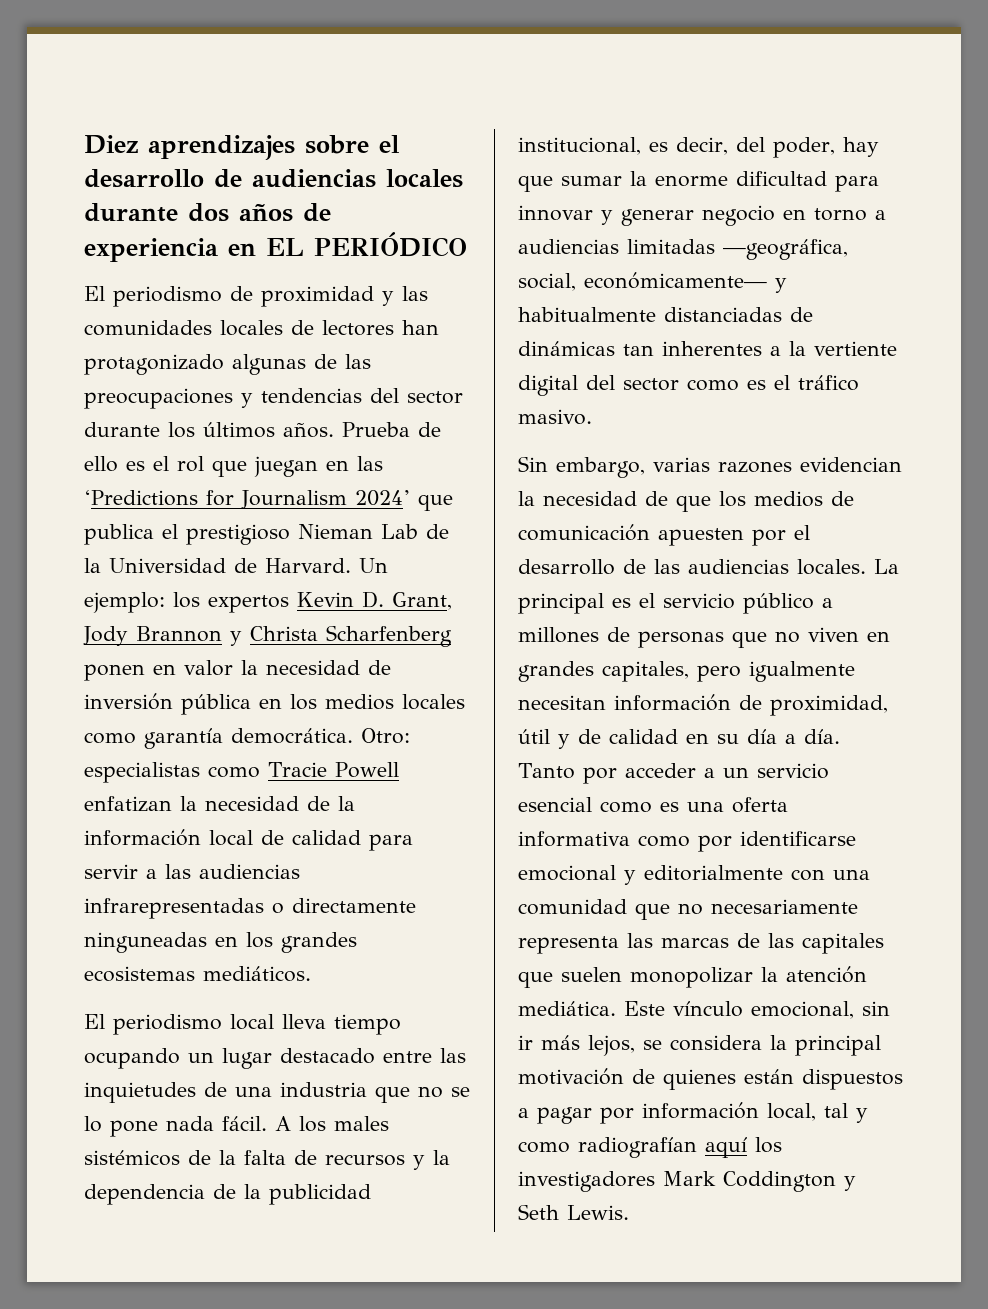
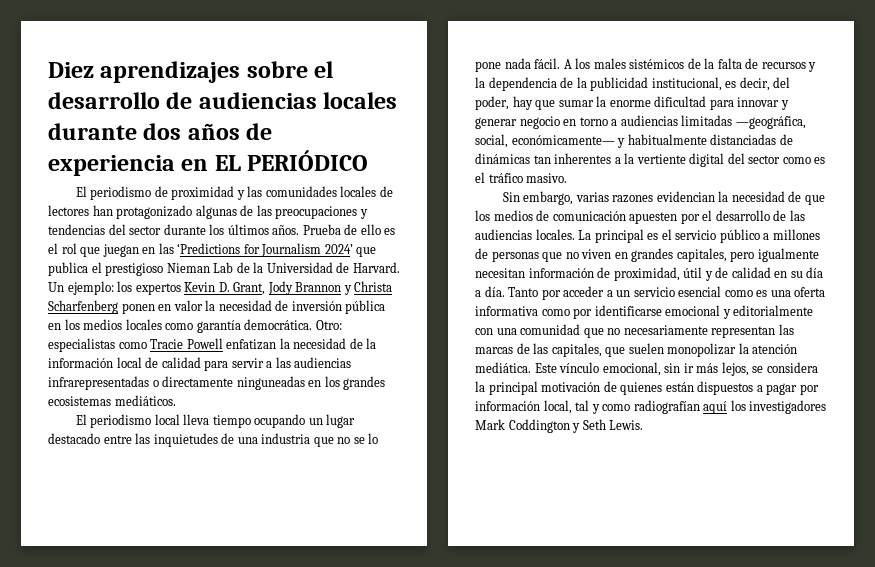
- Tanto por acceder a un servicio esencial como es una oferta informativa como por identificarse emocional y editorialmente con una comunidad que no necesariamente representa las marcas de las capitales que suelen monopolizar la atención mediática.
+ Tanto por acceder a un servicio esencial como es una oferta informativa como por identificarse emocional y editorialmente con una comunidad que no necesariamente representan las marcas de las capitales, que suelen monopolizar la atención mediática.

